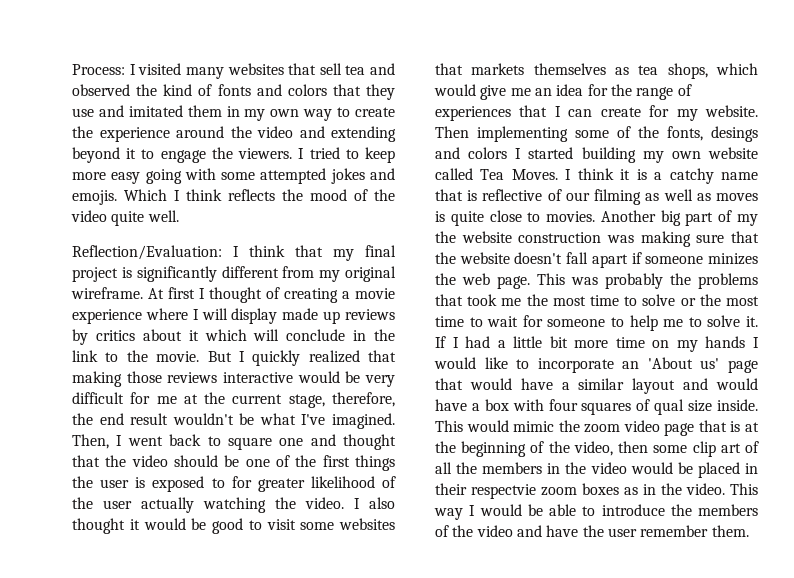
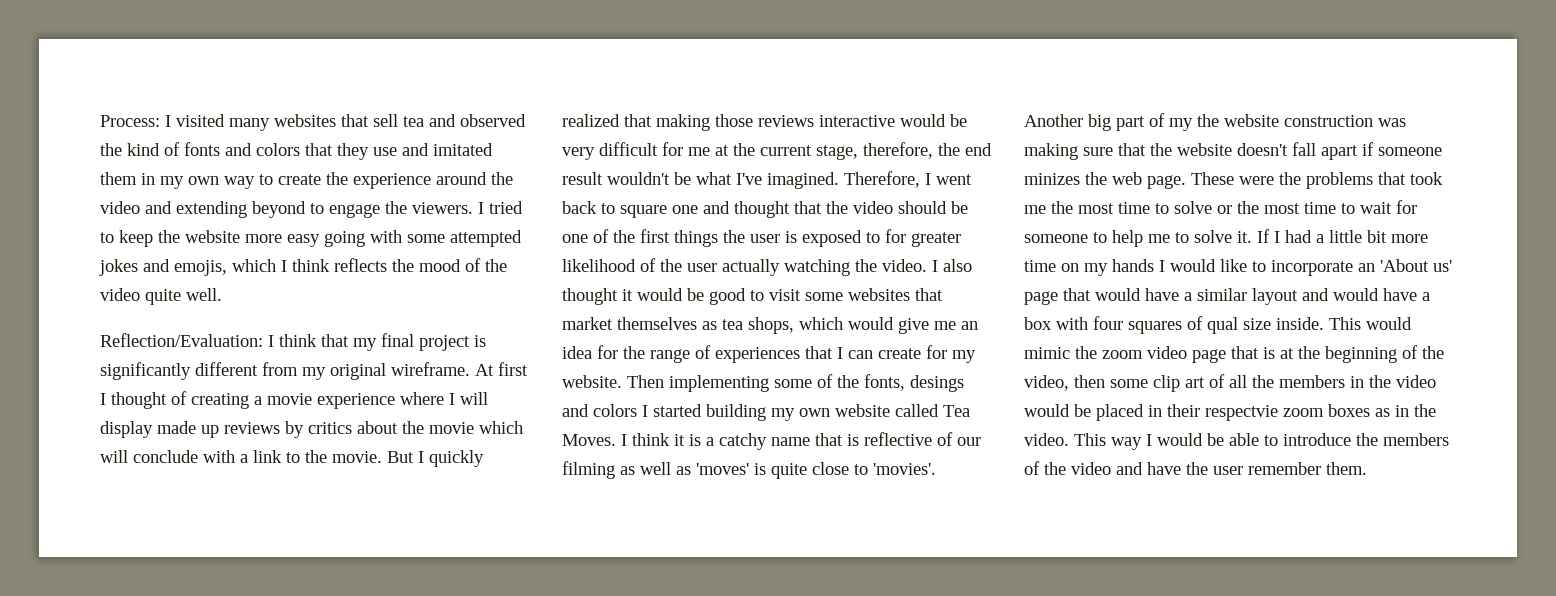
- Process: I visited many websites that sell tea and observed the kind of fonts and colors that they use and imitated them in my own way to create the experience around the video and extending beyond it to engage the viewers.
+ Process: I visited many websites that sell tea and observed the kind of fonts and colors that they use and imitated them in my own way to create the experience around the video and extending beyond to engage the viewers.
- I tried to keep more easy going with some attempted jokes and emojis. Which I think reflects the mood of the video quite well.
+ I tried to keep the website more easy going with some attempted jokes and emojis, which I think reflects the mood of the video quite well.
- At first I thought of creating a movie experience where I will display made up reviews by critics about it which will conclude in the link to the movie.
+ At first I thought of creating a movie experience where I will display made up reviews by critics about the movie which will conclude with a link to the movie.
- Then, I went back to square one and thought that the video should be one of the first things the user is exposed to for greater likelihood of the user actually watching the video.
+ Therefore, I went back to square one and thought that the video should be one of the first things the user is exposed to for greater likelihood of the user actually watching the video.
- I also thought it would be good to visit some websites that markets themselves as tea shops, which would give me an idea for the range of experiences that I can create for my website.
+ I also thought it would be good to visit some websites that market themselves as tea shops, which would give me an idea for the range of experiences that I can create for my website.
- I think it is a catchy name that is reflective of our filming as well as moves is quite close to movies.
+ I think it is a catchy name that is reflective of our filming as well as 'moves' is quite close to 'movies'.
- This was probably the problems that took me the most time to solve or the most time to wait for someone to help me to solve it.
+ These were the problems that took me the most time to solve or the most time to wait for someone to help me to solve it.

